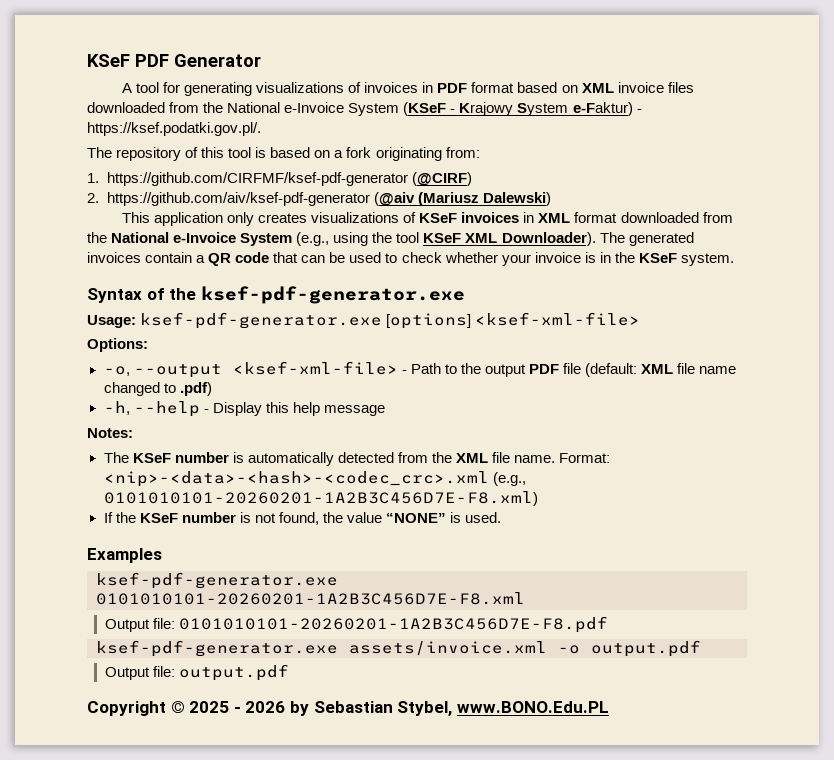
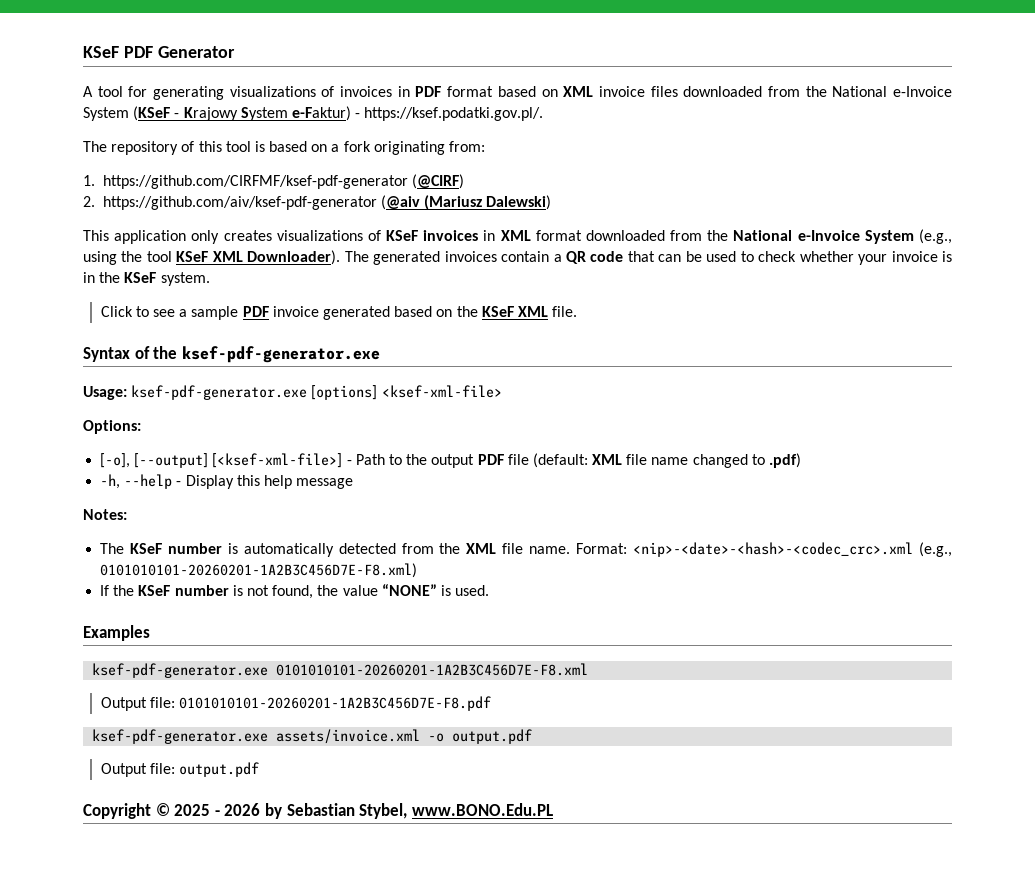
+ Click to see a sample PDF invoice generated based on the KSeF XML file.
- -o, --output <ksef-xml-file> - Path to the output PDF file (default: XML file name changed to .pdf)
+ [-o], [--output] [<ksef-xml-file>] - Path to the output PDF file (default: XML file name changed to .pdf)
- Format: <nip>-<data>-<hash>-<codec_crc>.xml (e.g., 0101010101-20260201-1A2B3C456D7E-F8.xml)
+ Format: <nip>-<date>-<hash>-<codec_crc>.xml (e.g., 0101010101-20260201-1A2B3C456D7E-F8.xml)

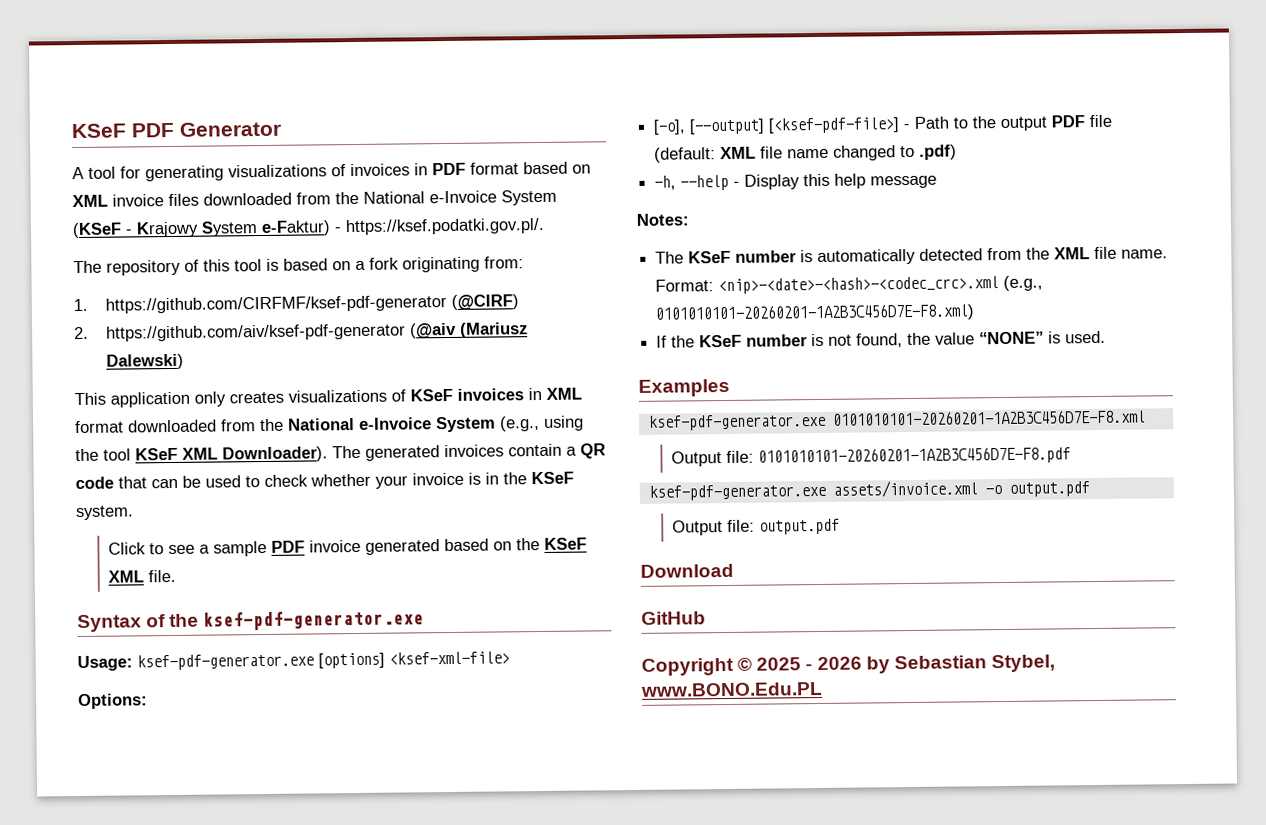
- [-o], [--output] [<ksef-xml-file>] - Path to the output PDF file (default: XML file name changed to .pdf)
+ [-o], [--output] [<ksef-pdf-file>] - Path to the output PDF file (default: XML file name changed to .pdf)
+ Download
+ GitHub

